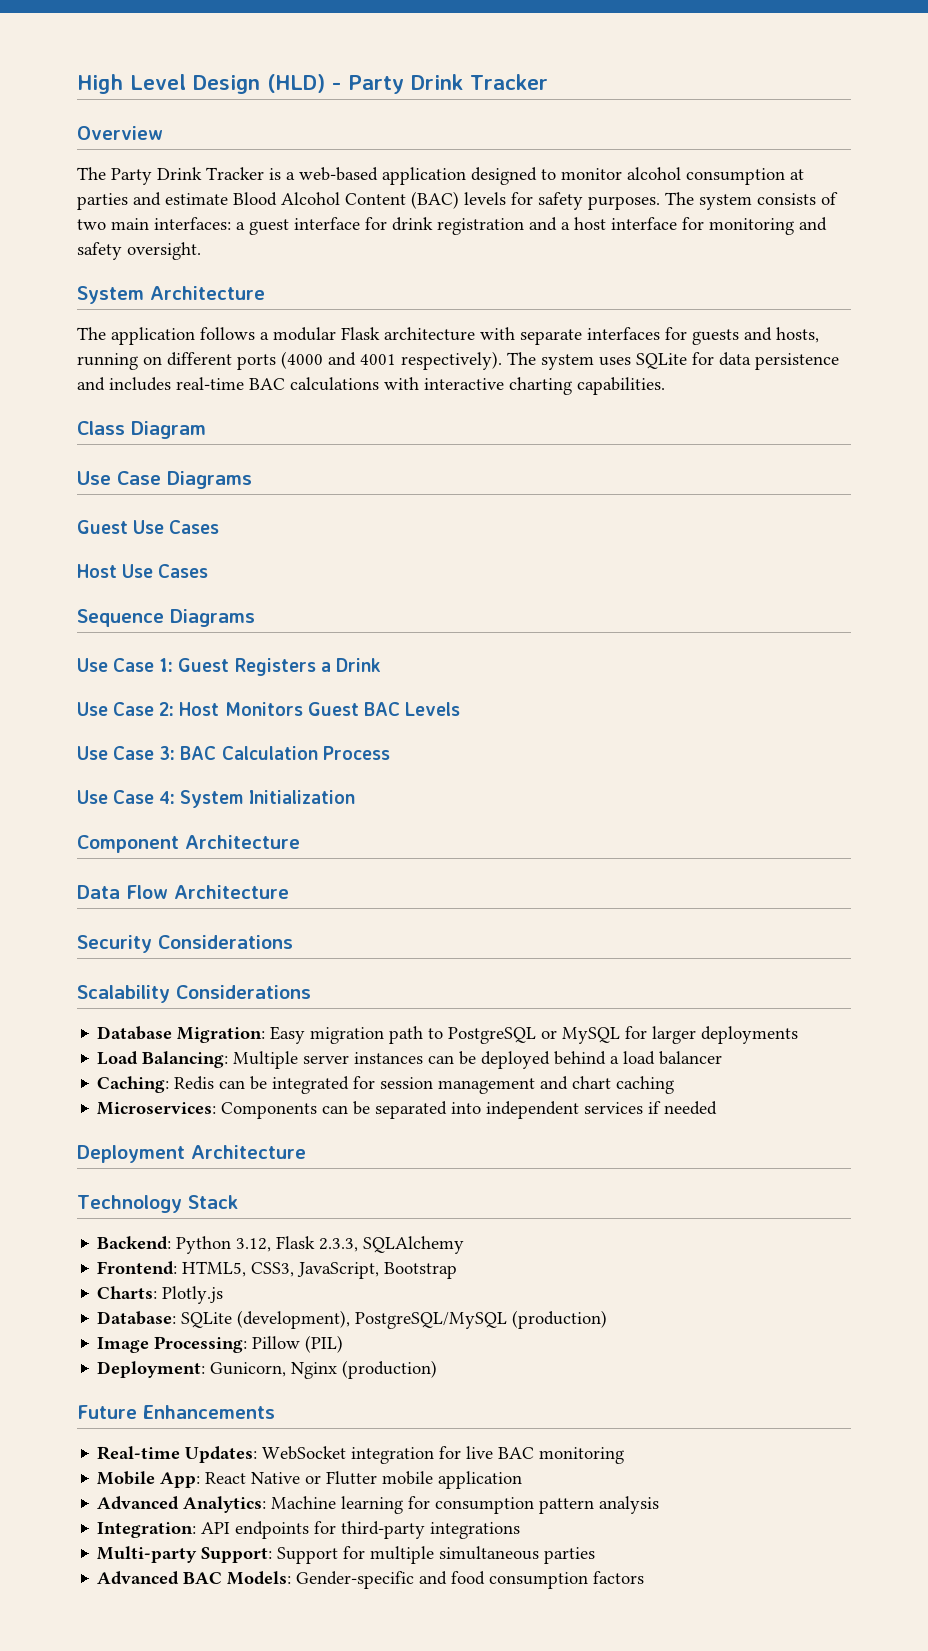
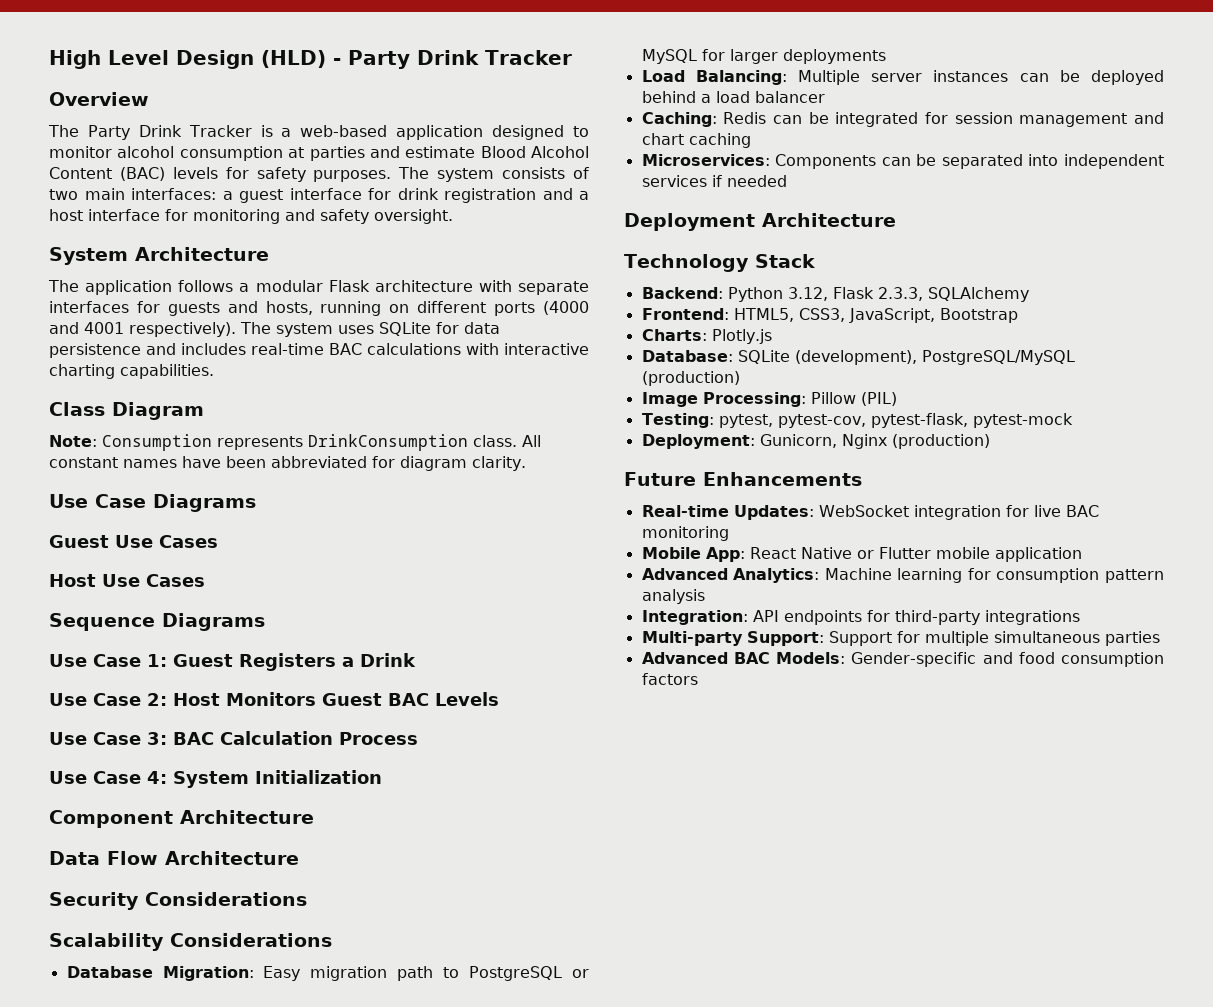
+ Note: Consumption represents DrinkConsumption class. All constant names have been abbreviated for diagram clarity.
+ Testing: pytest, pytest-cov, pytest-flask, pytest-mock

